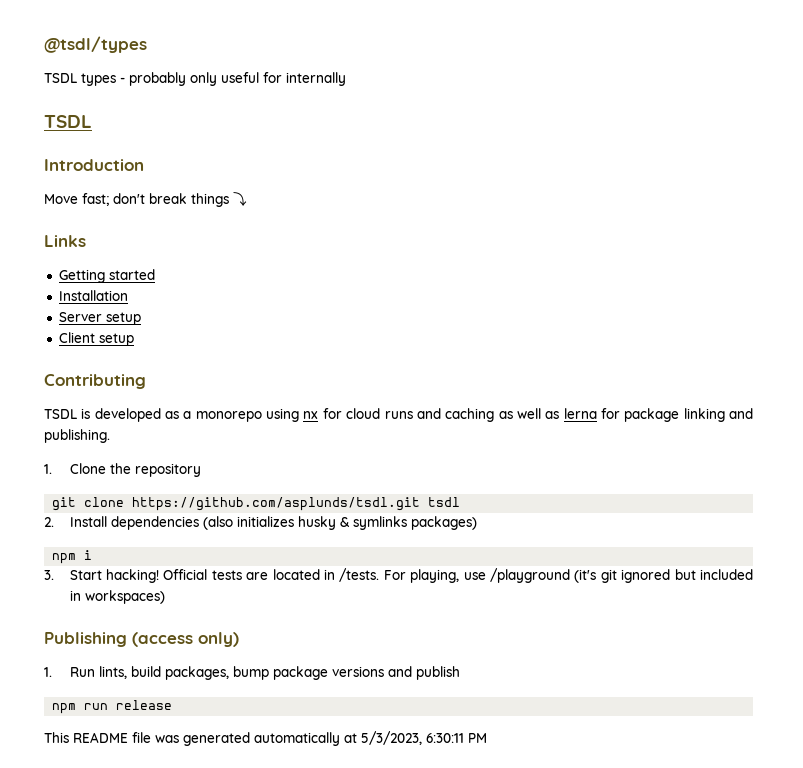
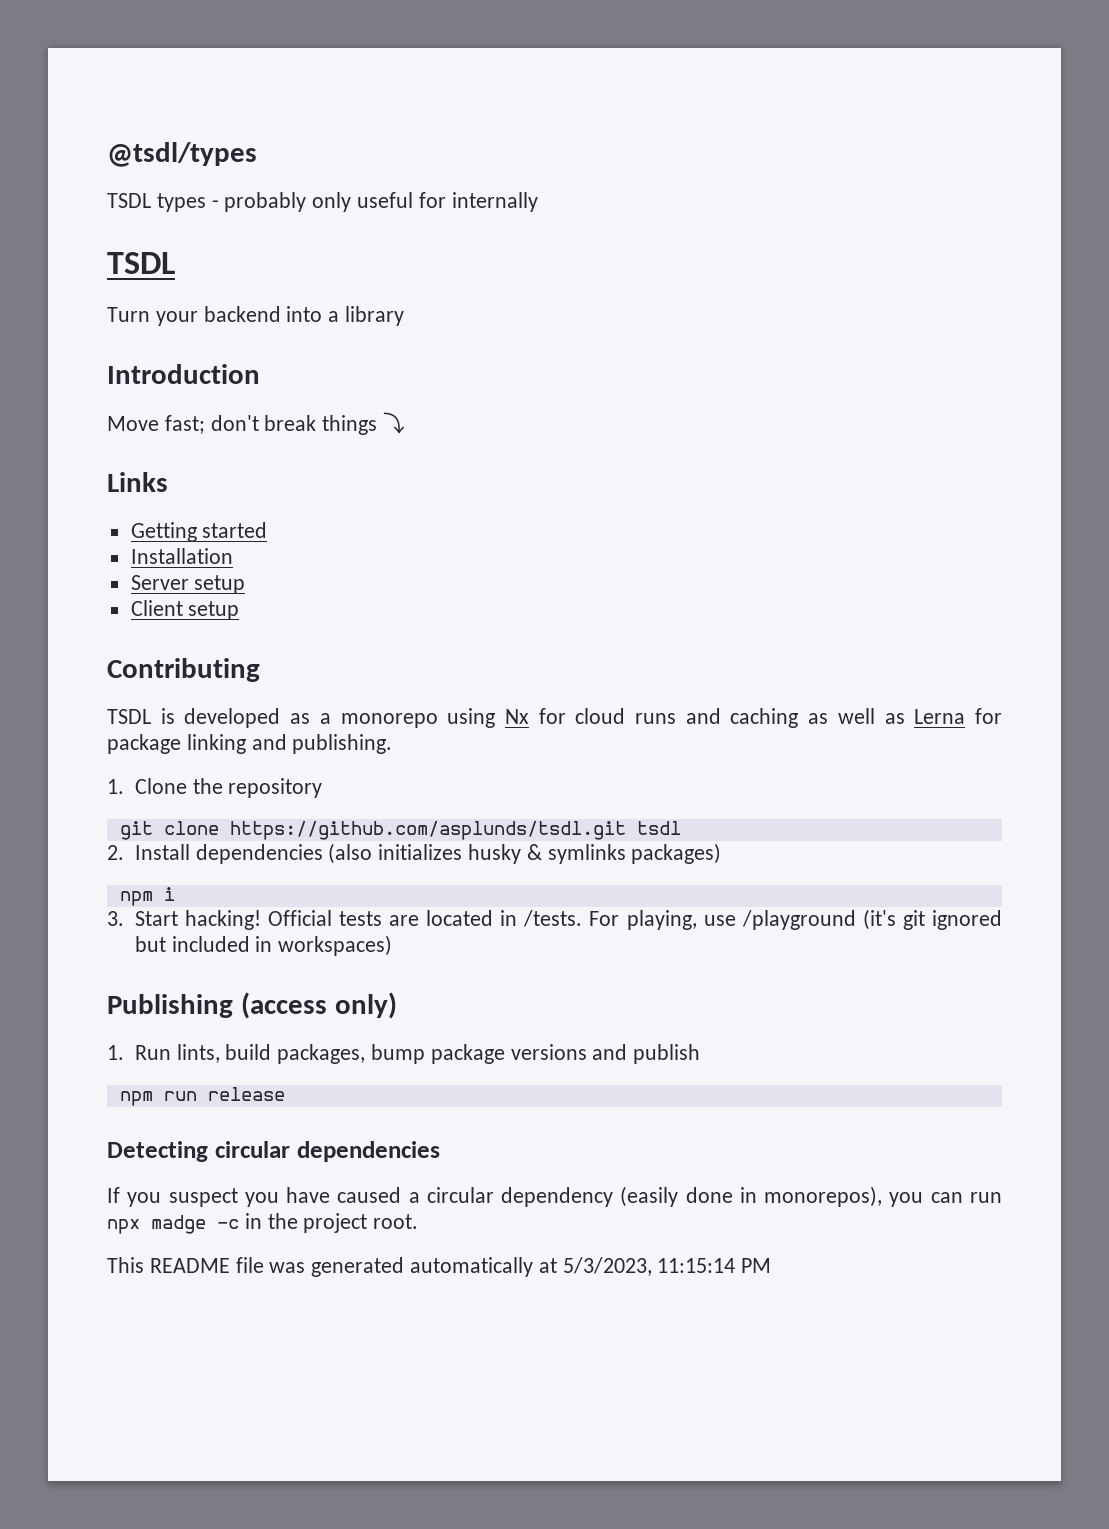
+ Turn your backend into a library
- TSDL is developed as a monorepo using nx for cloud runs and caching as well as lerna for package linking and publishing.
+ TSDL is developed as a monorepo using Nx for cloud runs and caching as well as Lerna for package linking and publishing.
+ Detecting circular dependencies
+ If you suspect you have caused a circular dependency (easily done in monorepos), you can run npx madge -c in the project root.
- This README file was generated automatically at 5/3/2023, 6:30:11 PM
+ This README file was generated automatically at 5/3/2023, 11:15:14 PM

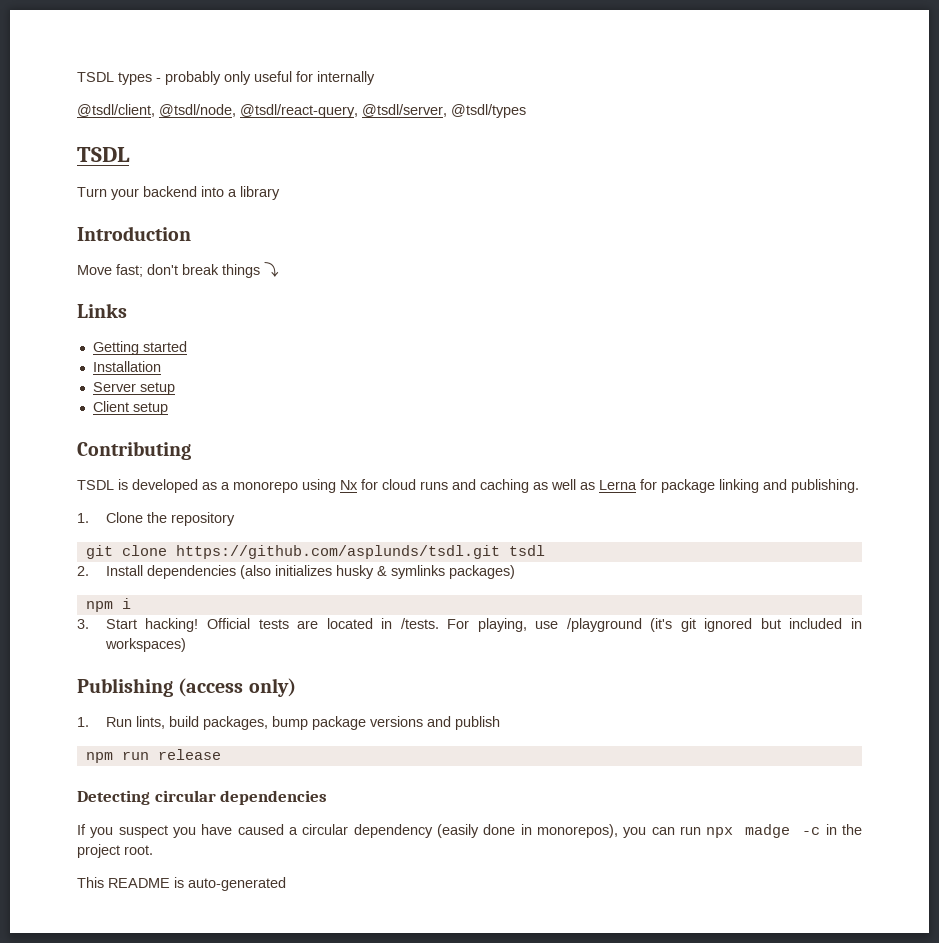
- @tsdl/types
+ @tsdl/client, @tsdl/node, @tsdl/react-query, @tsdl/server, @tsdl/types
- This README file was generated automatically at 5/3/2023, 11:15:14 PM
+ This README is auto-generated

